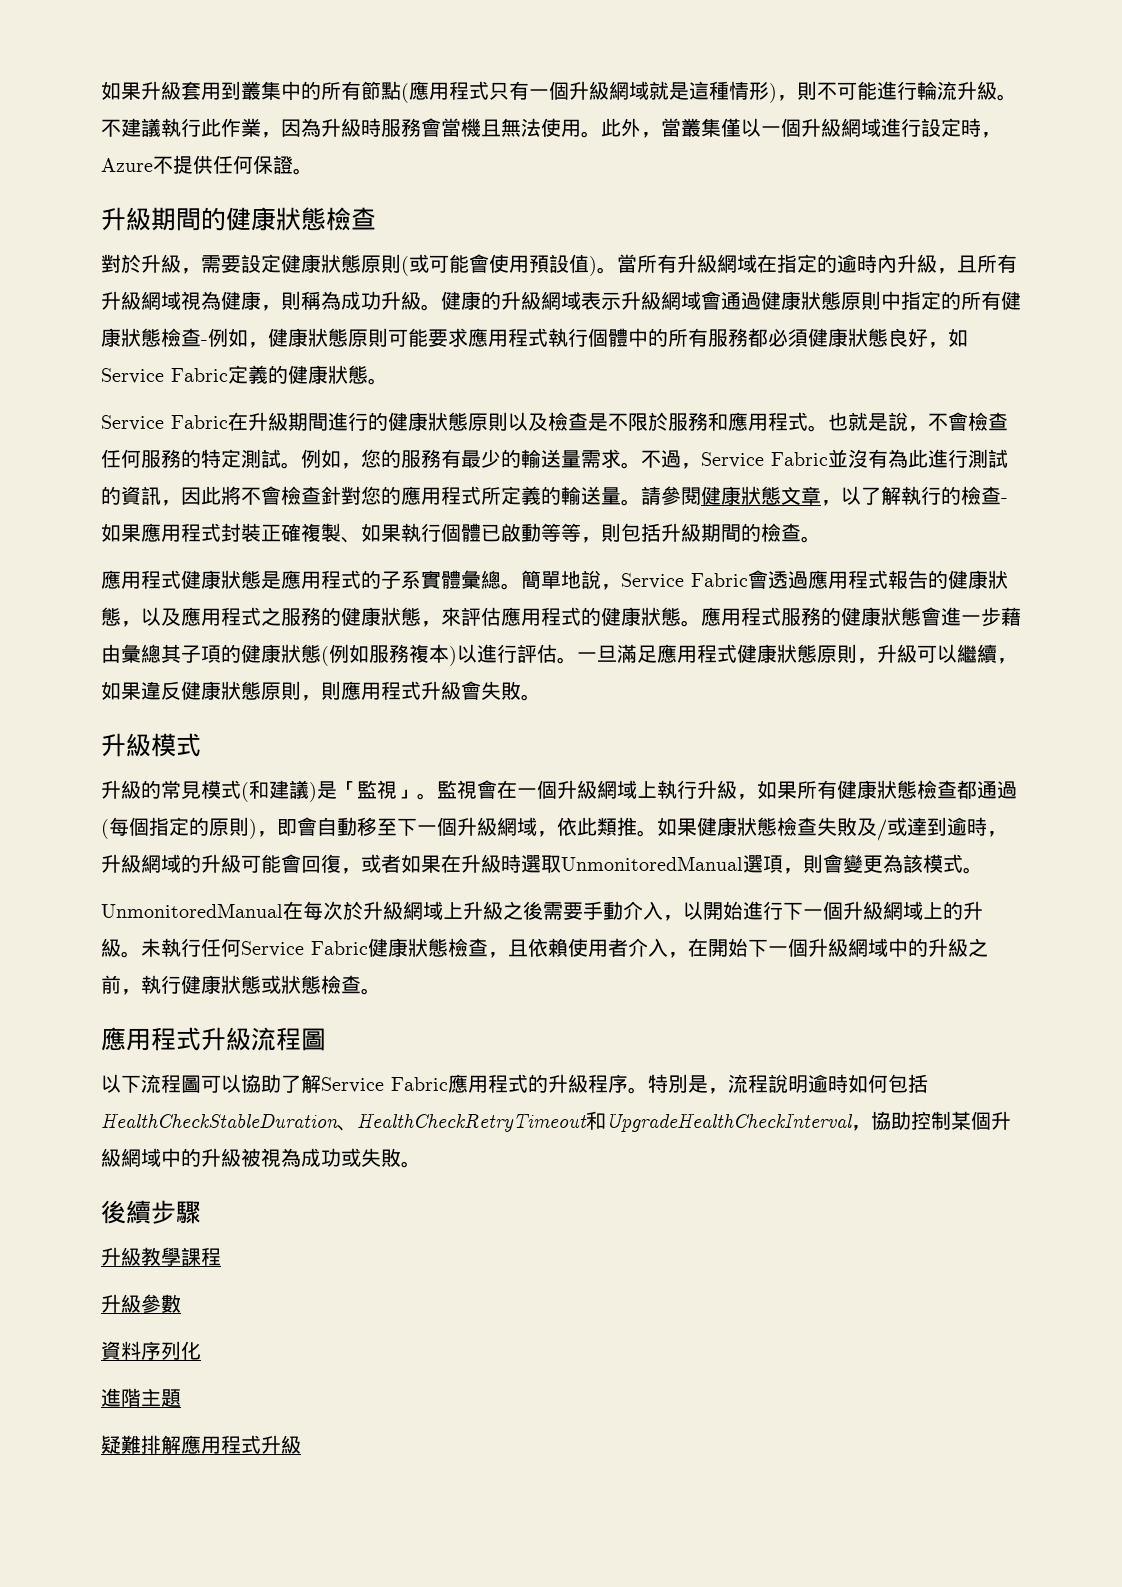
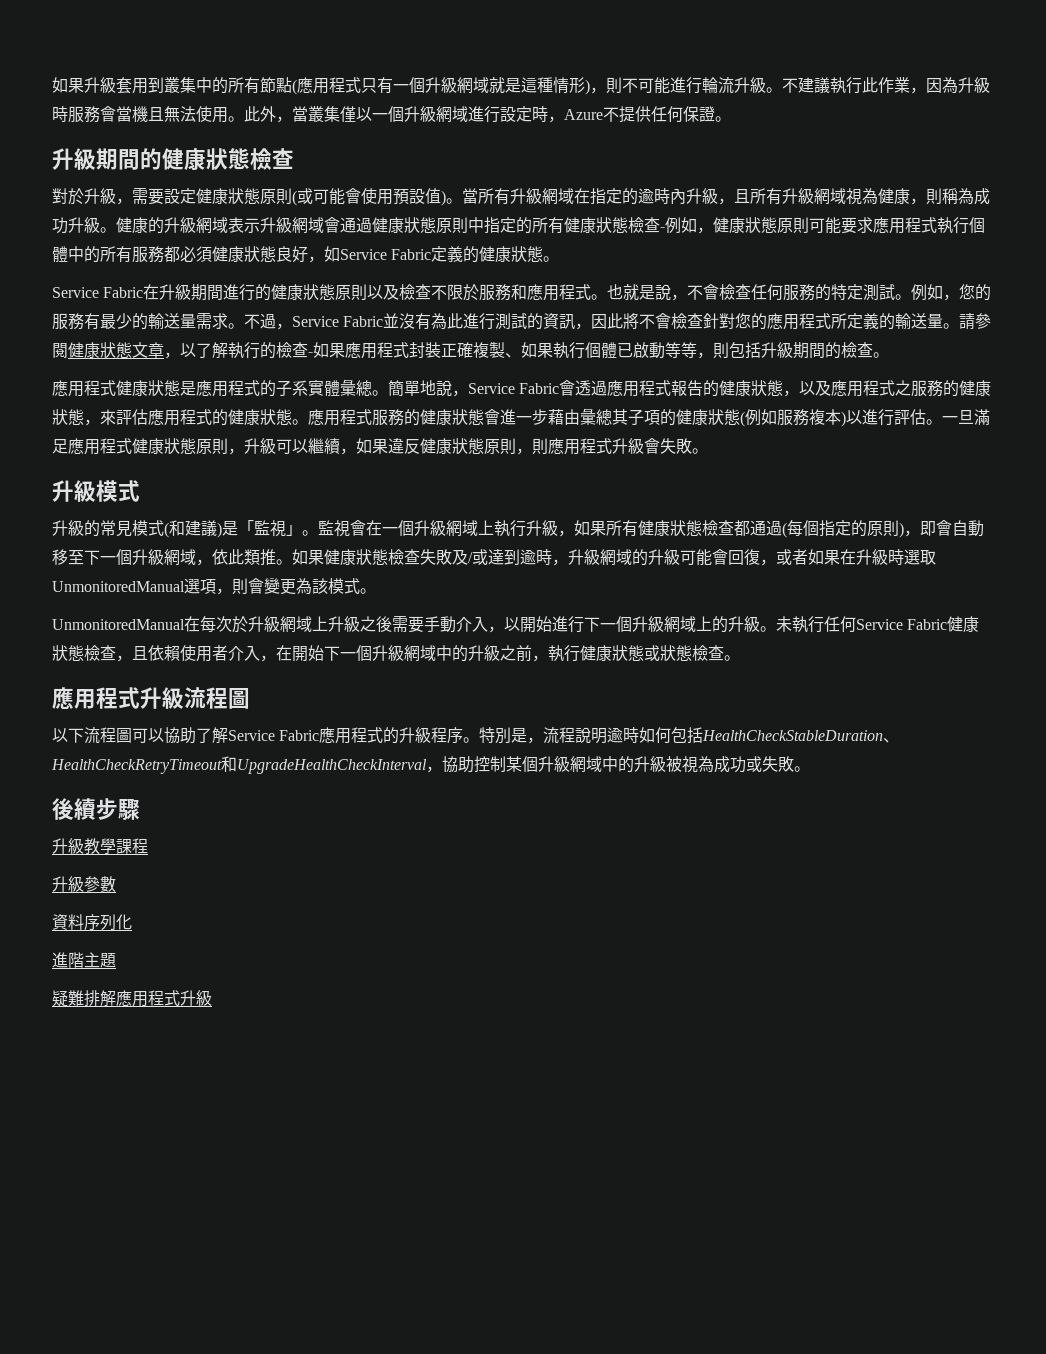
- Service Fabric在升級期間進行的健康狀態原則以及檢查是不限於服務和應用程式。
+ Service Fabric在升級期間進行的健康狀態原則以及檢查不限於服務和應用程式。

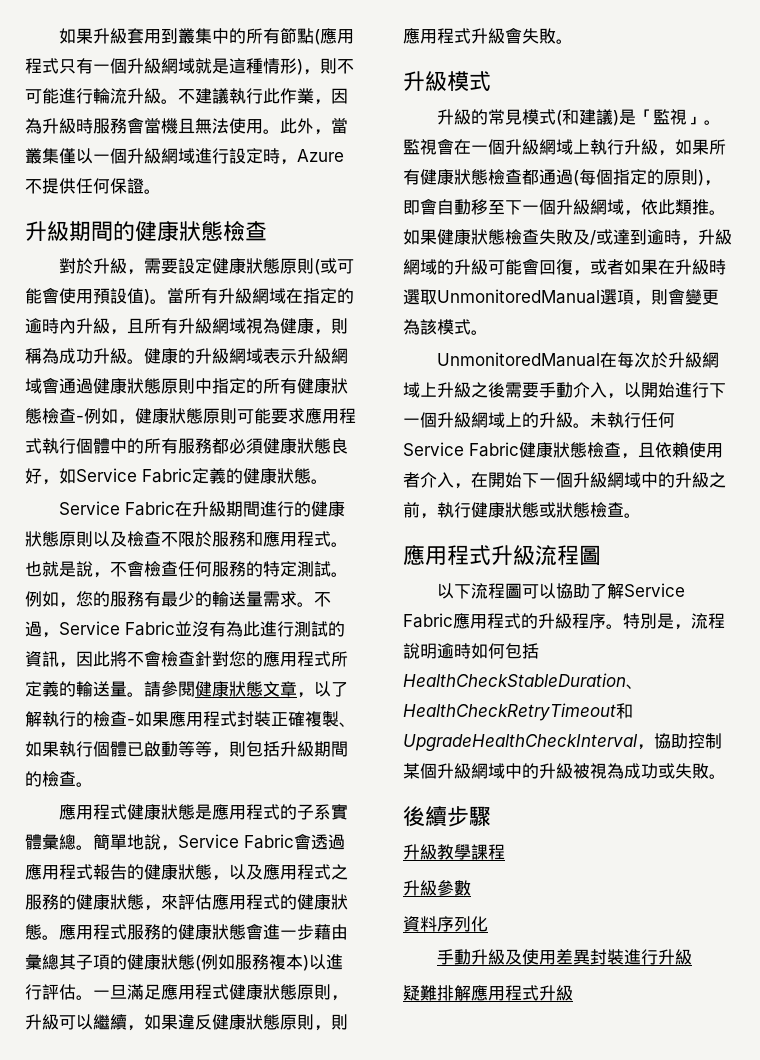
- 進階主題
+ 手動升級及使用差異封裝進行升級

